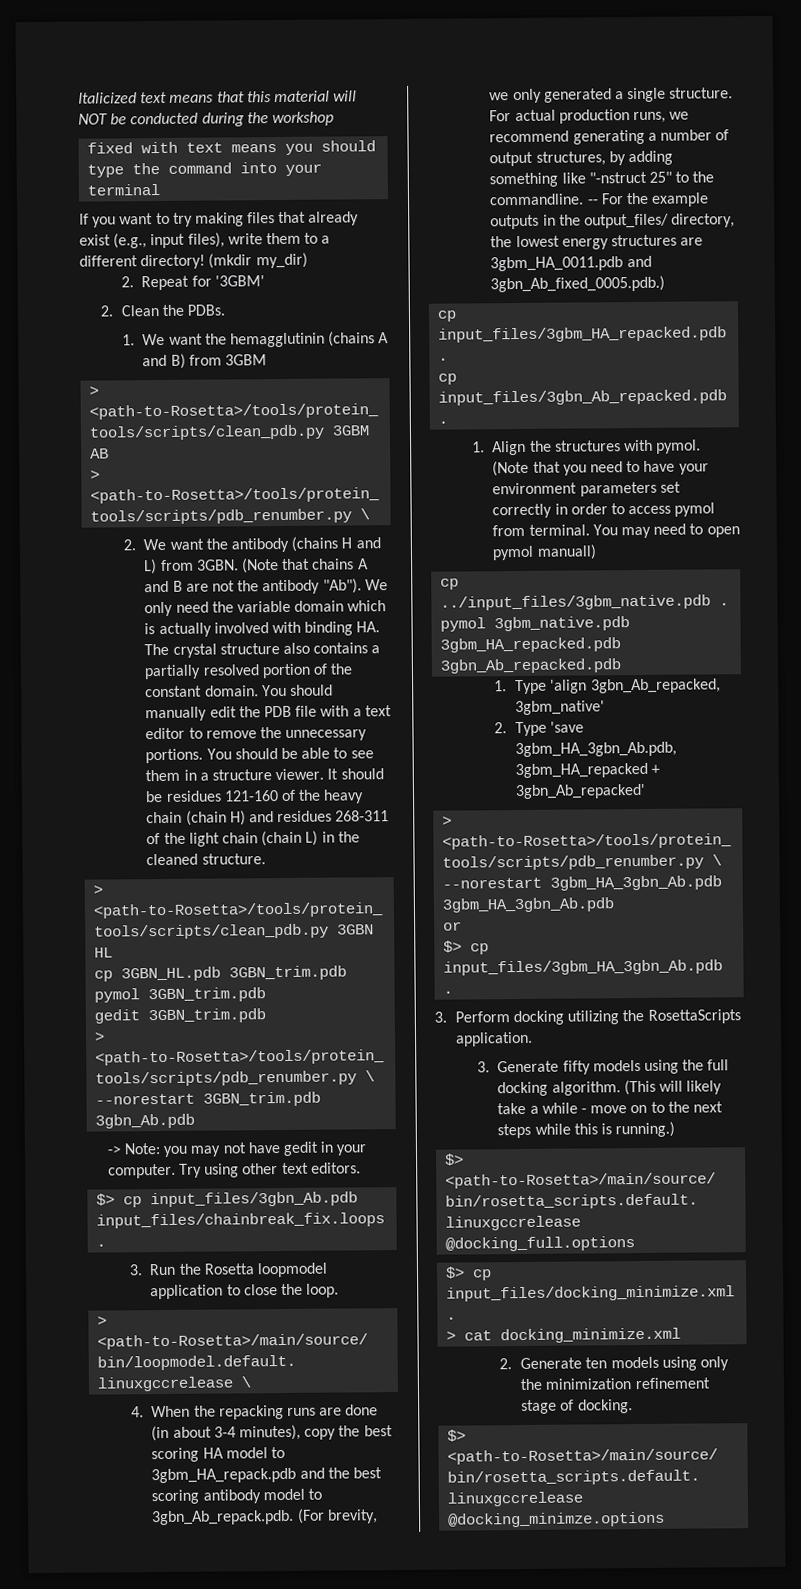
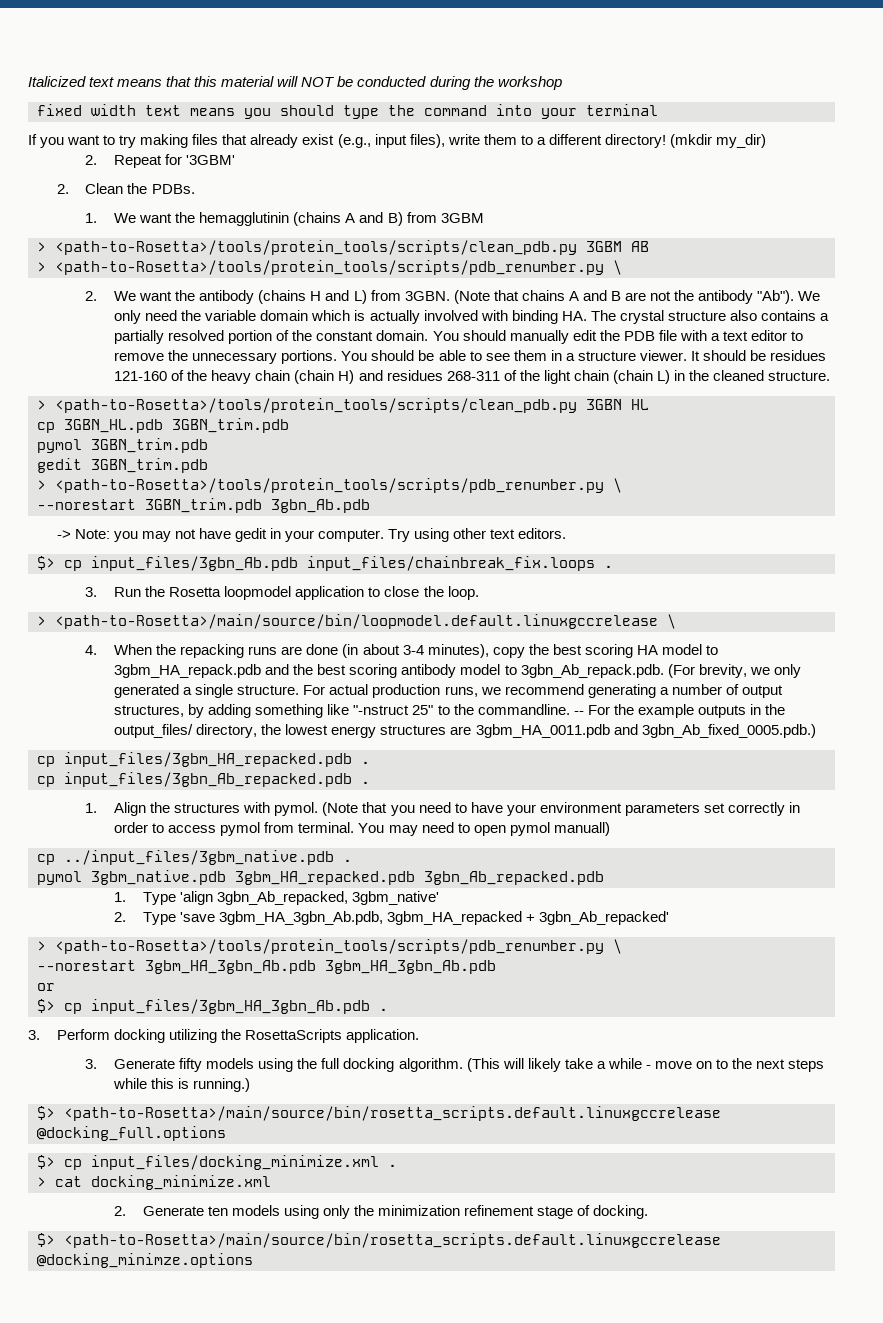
- fixed with text means you should type the command into your terminal
+ fixed width text means you should type the command into your terminal

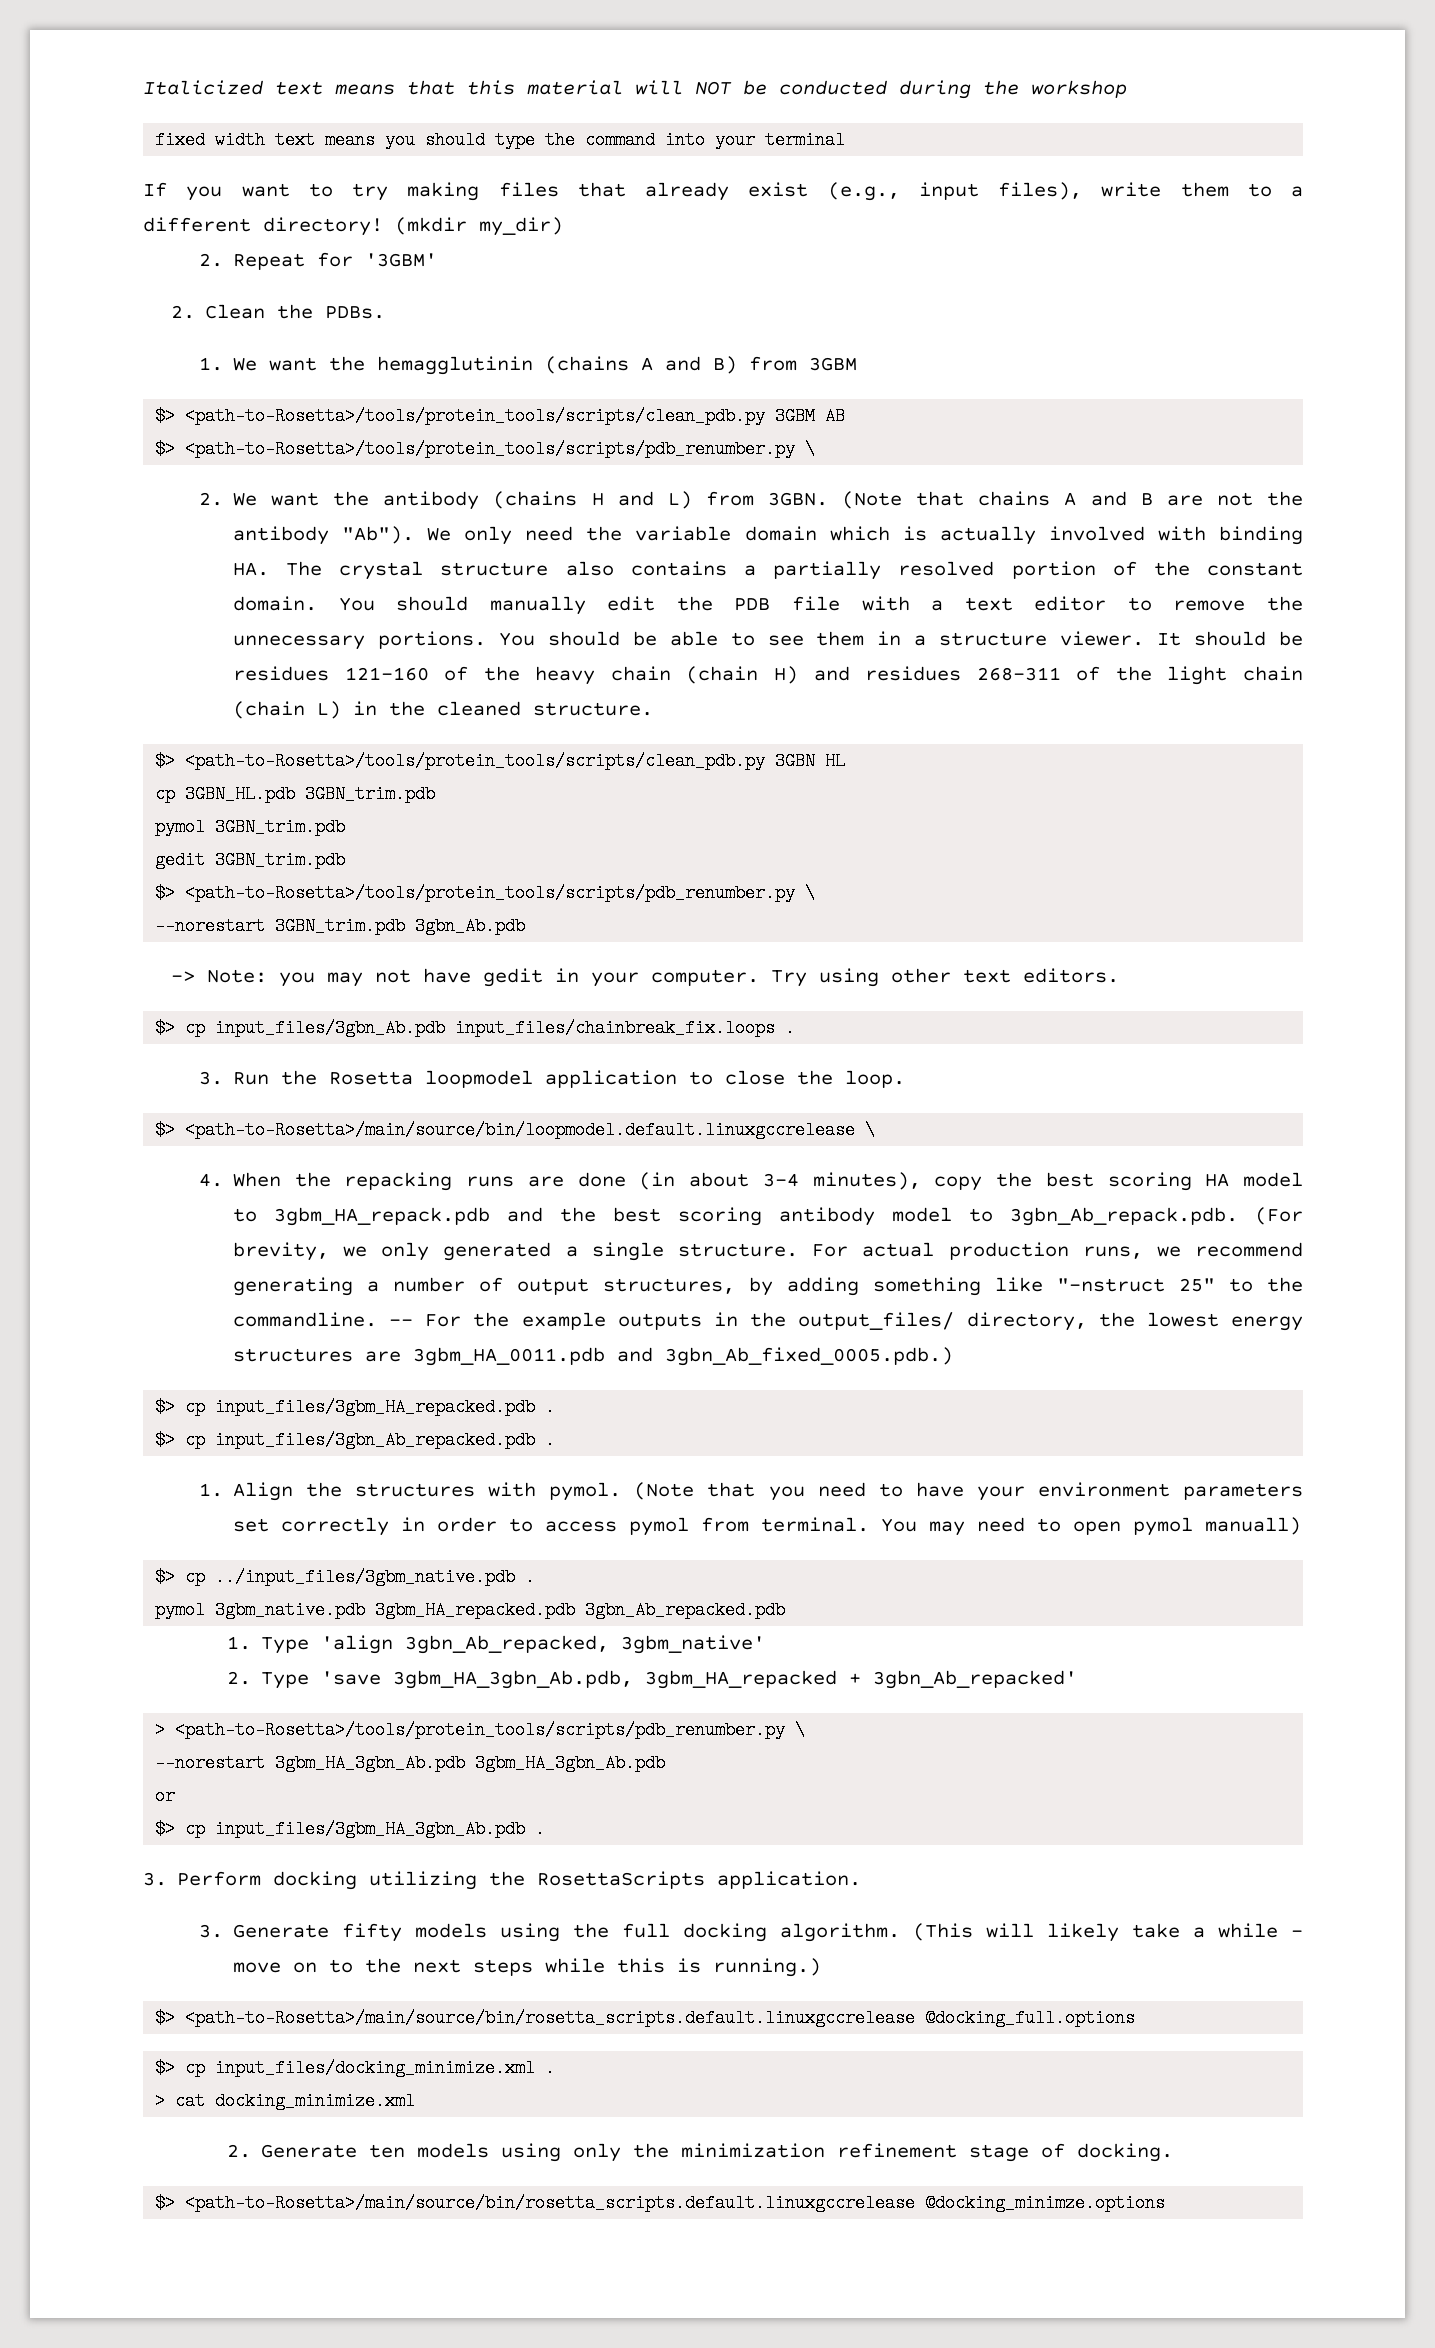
- > <path-to-Rosetta>/tools/protein_tools/scripts/clean_pdb.py 3GBM AB
- > <path-to-Rosetta>/tools/protein_tools/scripts/pdb_renumber.py \
+ $> <path-to-Rosetta>/tools/protein_tools/scripts/clean_pdb.py 3GBM AB
+ $> <path-to-Rosetta>/tools/protein_tools/scripts/pdb_renumber.py \
- > <path-to-Rosetta>/tools/protein_tools/scripts/clean_pdb.py 3GBN HL
+ $> <path-to-Rosetta>/tools/protein_tools/scripts/clean_pdb.py 3GBN HL
  gedit 3GBN_trim.pdb
- > <path-to-Rosetta>/tools/protein_tools/scripts/pdb_renumber.py \
+ $> <path-to-Rosetta>/tools/protein_tools/scripts/pdb_renumber.py \
- > <path-to-Rosetta>/main/source/bin/loopmodel.default.linuxgccrelease \
+ $> <path-to-Rosetta>/main/source/bin/loopmodel.default.linuxgccrelease \
- cp input_files/3gbm_HA_repacked.pdb .
+ $> cp input_files/3gbm_HA_repacked.pdb .
- cp input_files/3gbn_Ab_repacked.pdb .
+ $> cp input_files/3gbn_Ab_repacked.pdb .
- cp ../input_files/3gbm_native.pdb .
+ $> cp ../input_files/3gbm_native.pdb .

